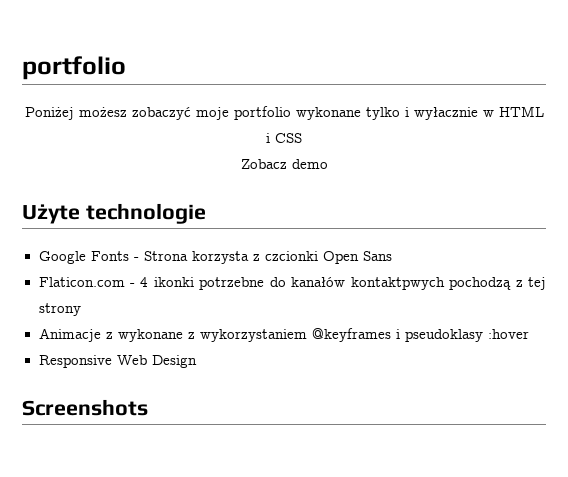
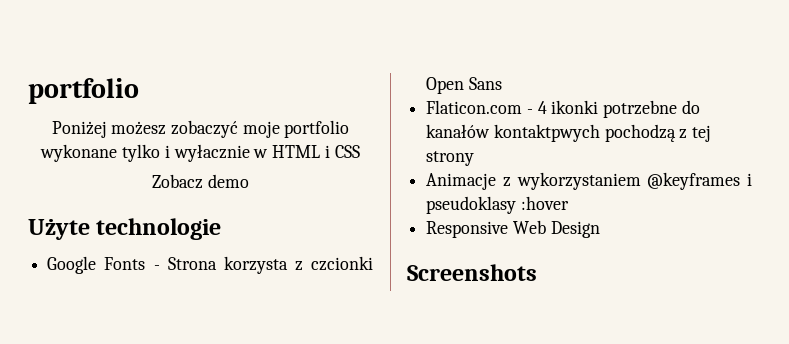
- Animacje z wykonane z wykorzystaniem @keyframes i pseudoklasy :hover
+ Animacje z wykorzystaniem @keyframes i pseudoklasy :hover

